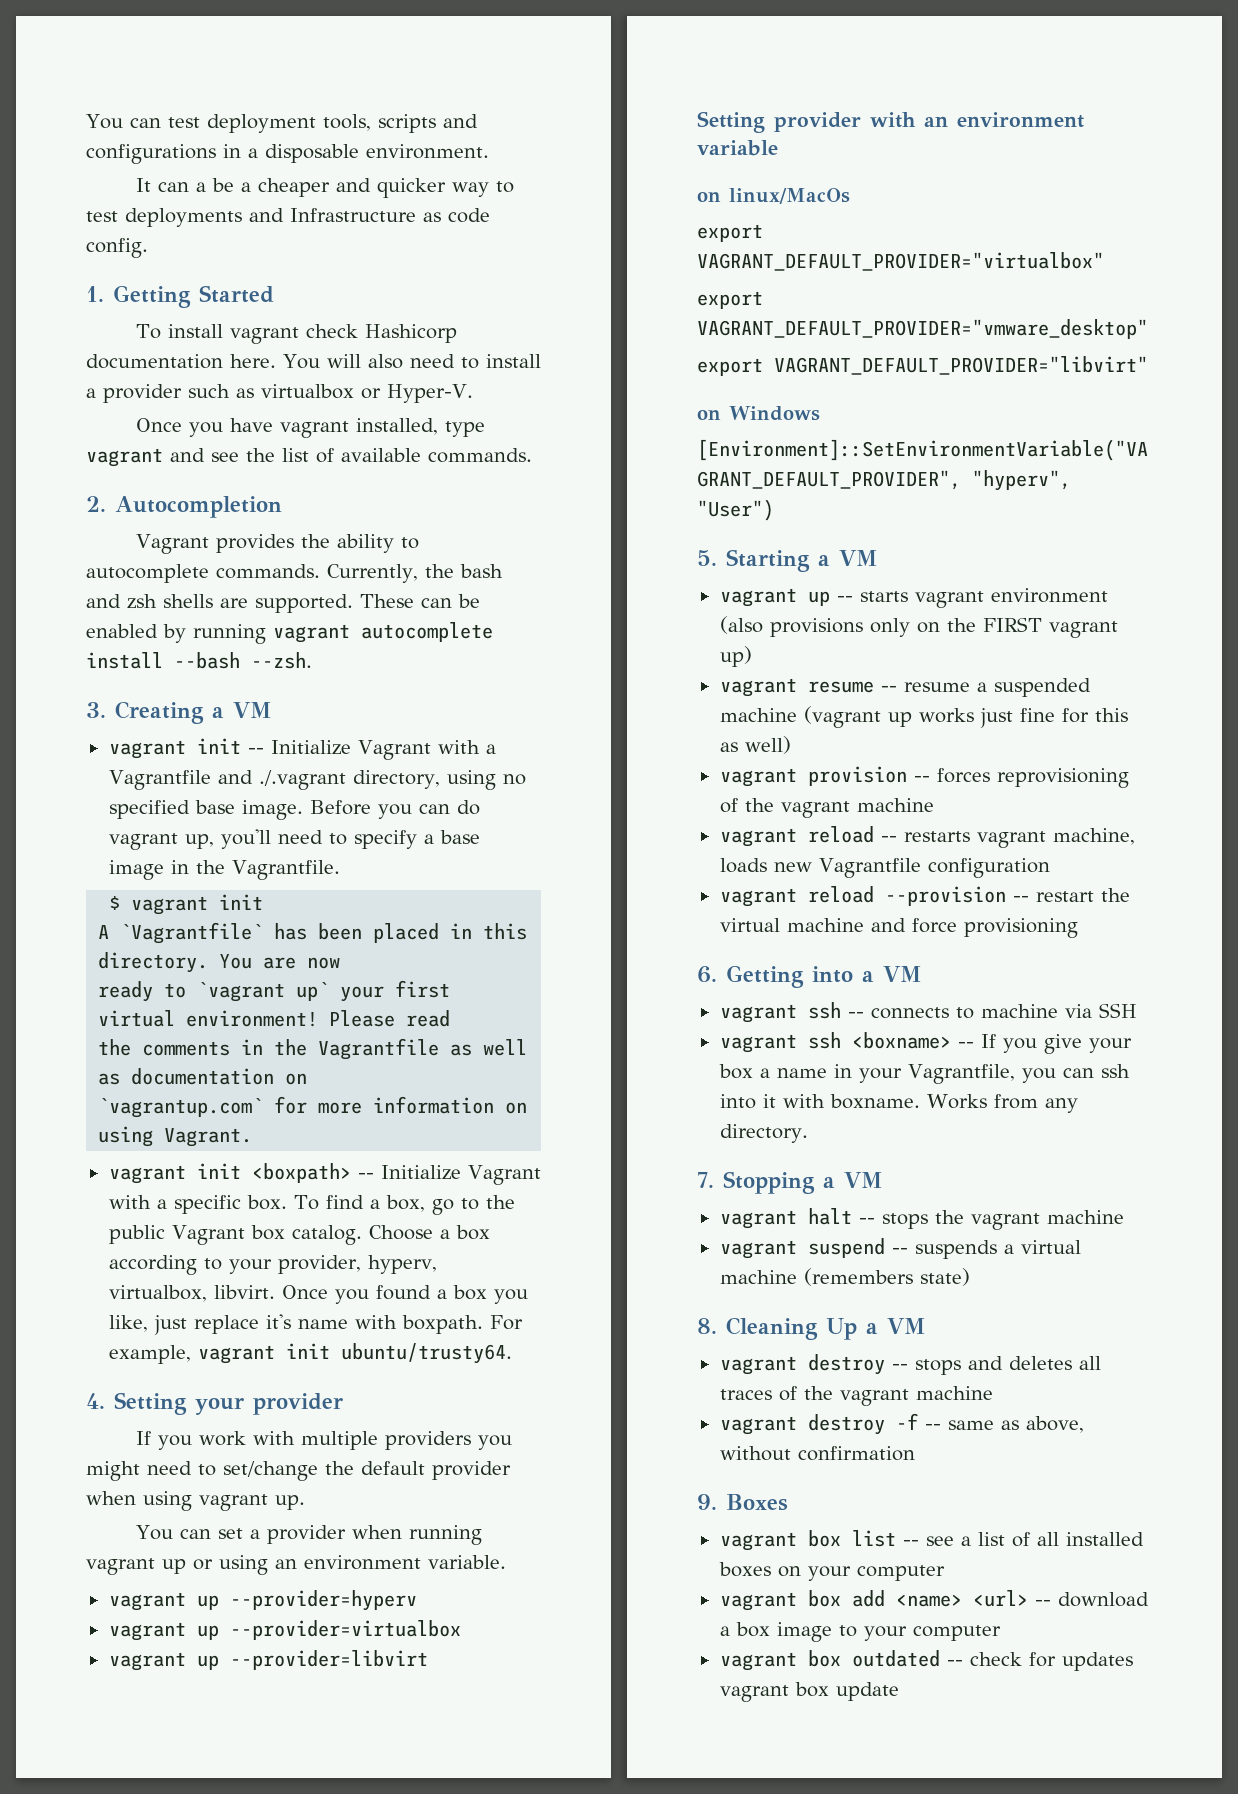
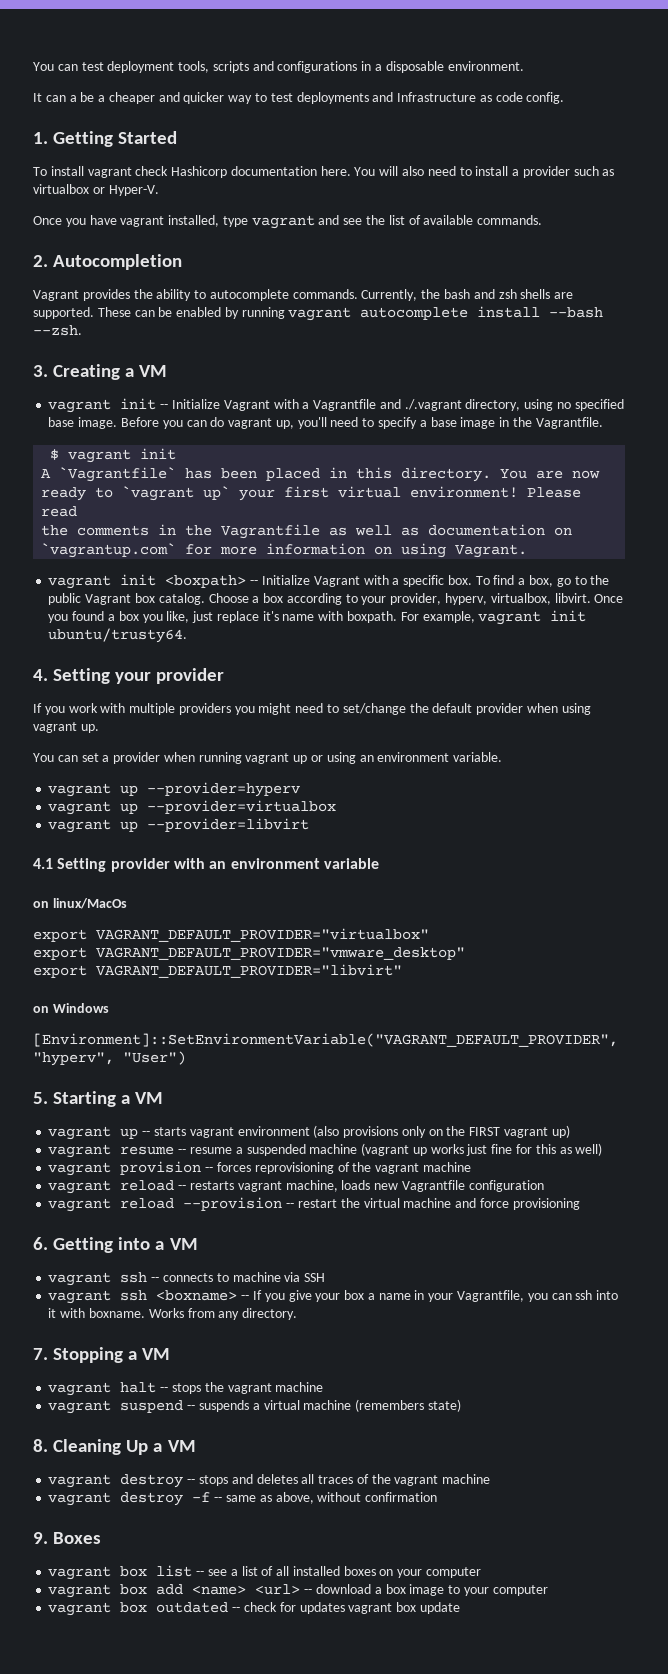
- Setting provider with an environment variable
+ 4.1 Setting provider with an environment variable

